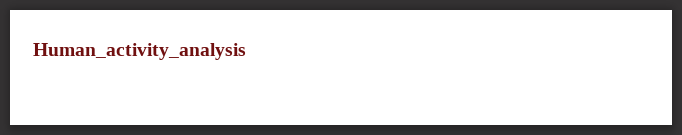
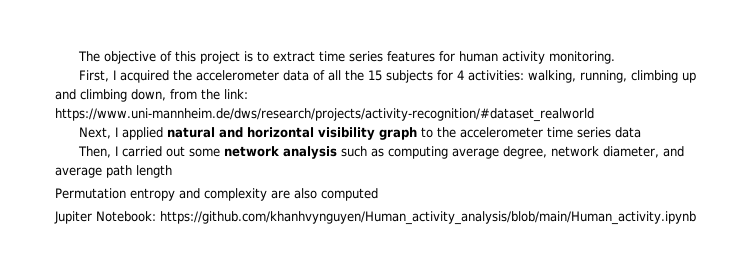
- Human_activity_analysis
+ The objective of this project is to extract time series features for human activity monitoring.
+ First, I acquired the accelerometer data of all the 15 subjects for 4 activities: walking, running, climbing up and climbing down, from the link: https://www.uni-mannheim.de/dws/research/projects/activity-recognition/#dataset_realworld
+ Next, I applied natural and horizontal visibility graph to the accelerometer time series data
+ Then, I carried out some network analysis such as computing average degree, network diameter, and average path length
+ Permutation entropy and complexity are also computed
+ Jupiter Notebook: https://github.com/khanhvynguyen/Human_activity_analysis/blob/main/Human_activity.ipynb

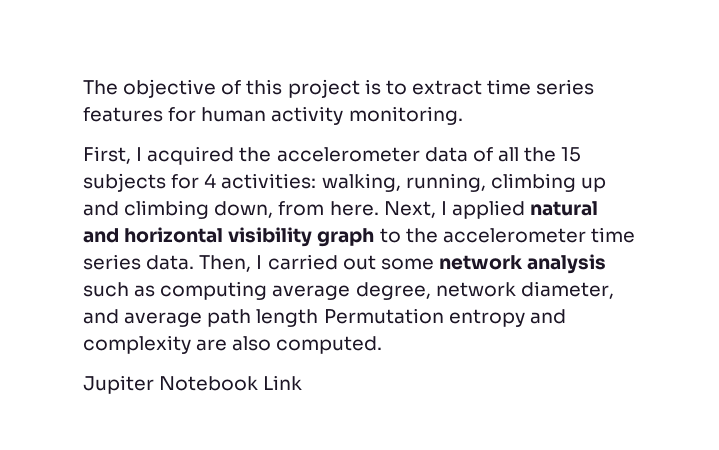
- First, I acquired the accelerometer data of all the 15 subjects for 4 activities: walking, running, climbing up and climbing down, from the link: https://www.uni-mannheim.de/dws/research/projects/activity-recognition/#dataset_realworld
- Next, I applied natural and horizontal visibility graph to the accelerometer time series data
- Then, I carried out some network analysis such as computing average degree, network diameter, and average path length
- Permutation entropy and complexity are also computed
+ First, I acquired the accelerometer data of all the 15 subjects for 4 activities: walking, running, climbing up and climbing down, from here. Next, I applied natural and horizontal visibility graph to the accelerometer time series data. Then, I carried out some network analysis such as computing average degree, network diameter, and average path length Permutation entropy and complexity are also computed.
- Jupiter Notebook: https://github.com/khanhvynguyen/Human_activity_analysis/blob/main/Human_activity.ipynb
+ Jupiter Notebook Link

